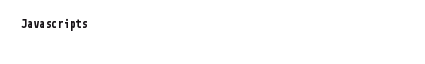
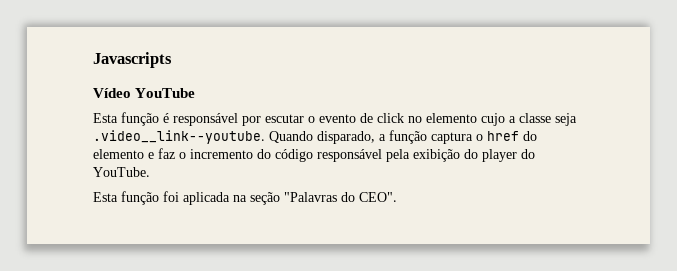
+ Vídeo YouTube
+ Esta função é responsável por escutar o evento de click no elemento cujo a classe seja .video__link--youtube. Quando disparado, a função captura o href do elemento e faz o incremento do código responsável pela exibição do player do YouTube.
+ Esta função foi aplicada na seção "Palavras do CEO".

